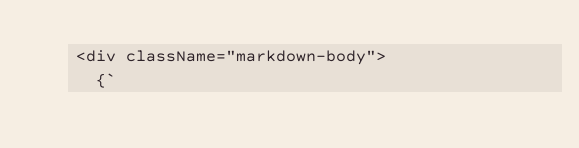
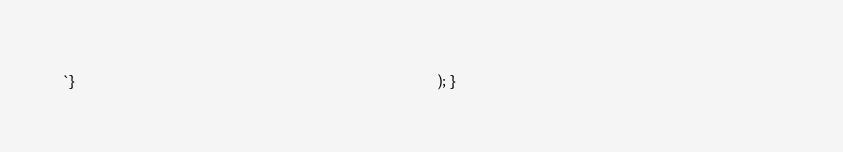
- <div className="markdown-body">
- {`
+ `}
+ ); }

